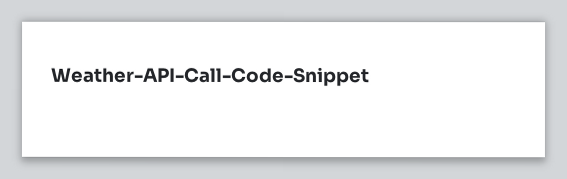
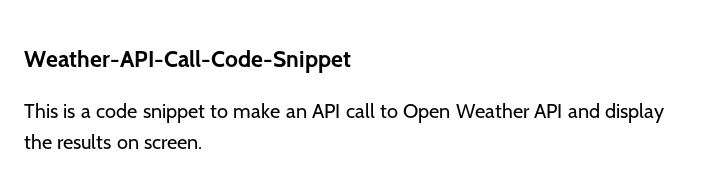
+ This is a code snippet to make an API call to Open Weather API and display the results on screen.

